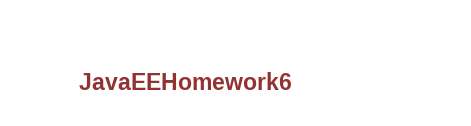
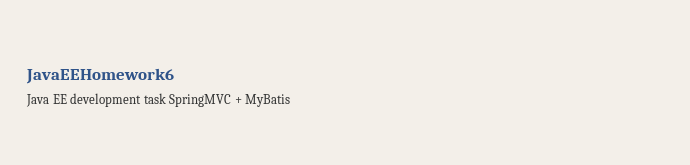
+ Java EE development task SpringMVC + MyBatis

